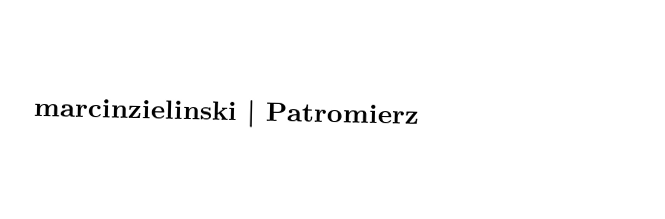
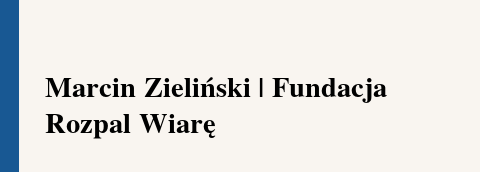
- marcinzielinski | Patromierz
+ Marcin Zieliński | Fundacja Rozpal Wiarę

